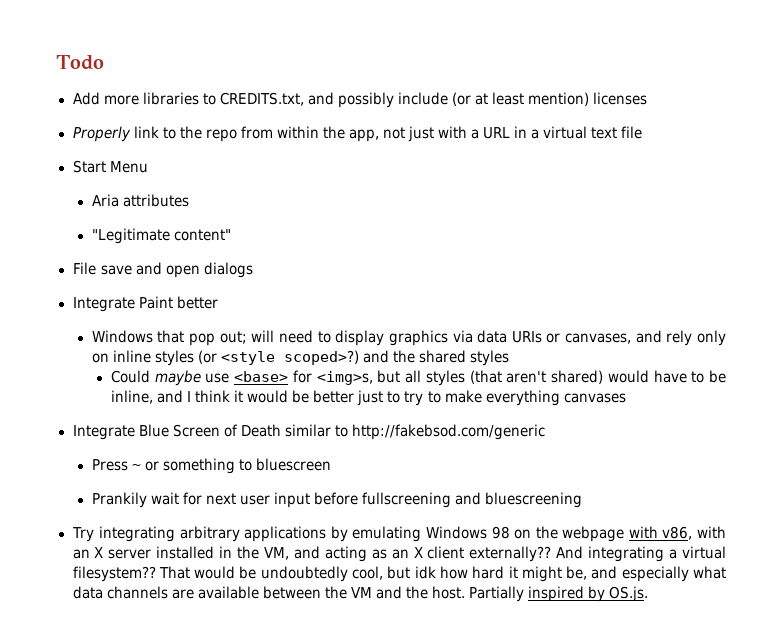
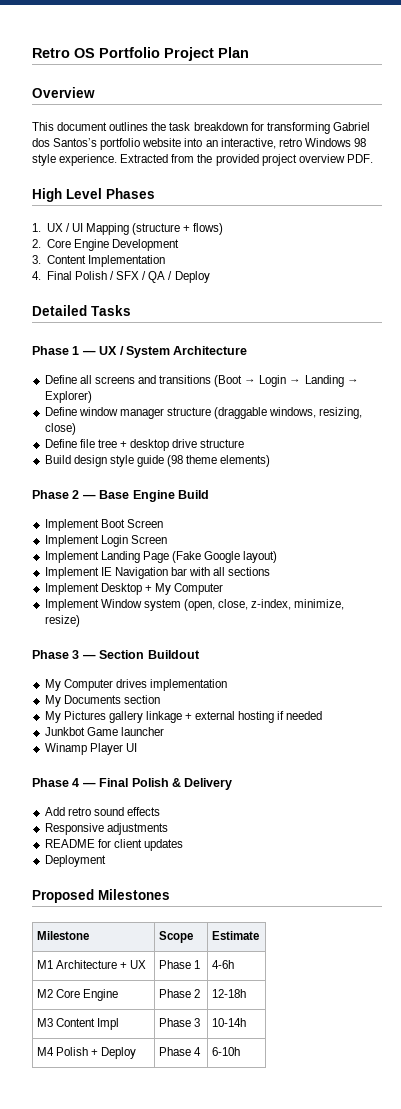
- Todo
- Add more libraries to CREDITS.txt, and possibly include (or at least mention) licenses
- Properly link to the repo from within the app, not just with a URL in a virtual text file
- Start Menu
- Aria attributes
- "Legitimate content"
- File save and open dialogs
- Integrate Paint better
- Windows that pop out; will need to display graphics via data URIs or canvases, and rely only on inline styles (or <style scoped>?) and the shared styles
- Could maybe use <base> for <img>s, but all styles (that aren't shared) would have to be inline, and I think it would be better just to try to make everything canvases
- Integrate Blue Screen of Death similar to http://fakebsod.com/generic
- Press ~ or something to bluescreen
- Prankily wait for next user input before fullscreening and bluescreening
- Try integrating arbitrary applications by emulating Windows 98 on the webpage with v86, with an X server installed in the VM, and acting as an X client externally?? And integrating a virtual filesystem?? That would be undoubtedly cool, but idk how hard it might be, and especially what data channels are available between the VM and the host. Partially inspired by OS.js.
+ Retro OS Portfolio Project Plan
+ Overview
+ This document outlines the task breakdown for transforming Gabriel dos Santos’s portfolio website into an interactive, retro Windows 98 style experience. Extracted from the provided project overview PDF.
+ High Level Phases
+ 1. UX / UI Mapping (structure + flows)
+ 2. Core Engine Development
+ 3. Content Implementation
+ 4. Final Polish / SFX / QA / Deploy
+ Detailed Tasks
+ Phase 1 — UX / System Architecture
+ Define all screens and transitions (Boot → Login → Landing → Explorer)
+ Define window manager structure (draggable windows, resizing, close)
+ Define file tree + desktop drive structure
+ Build design style guide (98 theme elements)
+ Phase 2 — Base Engine Build
+ Implement Boot Screen
+ Implement Login Screen
+ Implement Landing Page (Fake Google layout)
+ Implement IE Navigation bar with all sections
+ Implement Desktop + My Computer
+ Implement Window system (open, close, z-index, minimize, resize)
+ Phase 3 — Section Buildout
+ My Computer drives implementation
+ My Documents section
+ My Pictures gallery linkage + external hosting if needed
+ Junkbot Game launcher
+ Winamp Player UI
+ Phase 4 — Final Polish & Delivery
+ Add retro sound effects
+ Responsive adjustments
+ README for client updates
+ Deployment
+ Proposed Milestones
+ Milestone | Scope | Estimate
+ M1 Architecture + UX | Phase 1 | 4-6h
+ M2 Core Engine | Phase 2 | 12-18h
+ M3 Content Impl | Phase 3 | 10-14h
+ M4 Polish + Deploy | Phase 4 | 6-10h

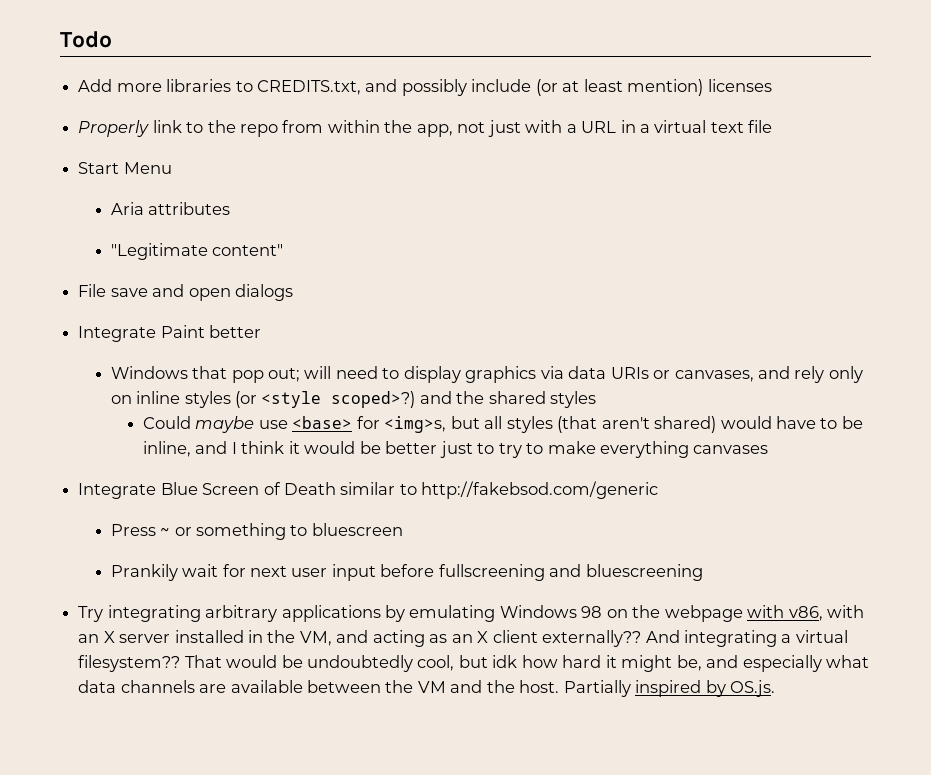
- Retro OS Portfolio Project Plan
- Overview
- This document outlines the task breakdown for transforming Gabriel dos Santos’s portfolio website into an interactive, retro Windows 98 style experience. Extracted from the provided project overview PDF.
- High Level Phases
- 1. UX / UI Mapping (structure + flows)
- 2. Core Engine Development
- 3. Content Implementation
- 4. Final Polish / SFX / QA / Deploy
- Detailed Tasks
- Phase 1 — UX / System Architecture
- Define all screens and transitions (Boot → Login → Landing → Explorer)
- Define window manager structure (draggable windows, resizing, close)
- Define file tree + desktop drive structure
- Build design style guide (98 theme elements)
- Phase 2 — Base Engine Build
- Implement Boot Screen
- Implement Login Screen
- Implement Landing Page (Fake Google layout)
- Implement IE Navigation bar with all sections
- Implement Desktop + My Computer
- Implement Window system (open, close, z-index, minimize, resize)
- Phase 3 — Section Buildout
- My Computer drives implementation
- My Documents section
- My Pictures gallery linkage + external hosting if needed
- Junkbot Game launcher
- Winamp Player UI
- Phase 4 — Final Polish & Delivery
- Add retro sound effects
- Responsive adjustments
- README for client updates
- Deployment
- Proposed Milestones
- Milestone | Scope | Estimate
- M1 Architecture + UX | Phase 1 | 4-6h
- M2 Core Engine | Phase 2 | 12-18h
- M3 Content Impl | Phase 3 | 10-14h
- M4 Polish + Deploy | Phase 4 | 6-10h
+ Todo
+ Add more libraries to CREDITS.txt, and possibly include (or at least mention) licenses
+ Properly link to the repo from within the app, not just with a URL in a virtual text file
+ Start Menu
+ Aria attributes
+ "Legitimate content"
+ File save and open dialogs
+ Integrate Paint better
+ Windows that pop out; will need to display graphics via data URIs or canvases, and rely only on inline styles (or <style scoped>?) and the shared styles
+ Could maybe use <base> for <img>s, but all styles (that aren't shared) would have to be inline, and I think it would be better just to try to make everything canvases
+ Integrate Blue Screen of Death similar to http://fakebsod.com/generic
+ Press ~ or something to bluescreen
+ Prankily wait for next user input before fullscreening and bluescreening
+ Try integrating arbitrary applications by emulating Windows 98 on the webpage with v86, with an X server installed in the VM, and acting as an X client externally?? And integrating a virtual filesystem?? That would be undoubtedly cool, but idk how hard it might be, and especially what data channels are available between the VM and the host. Partially inspired by OS.js.

